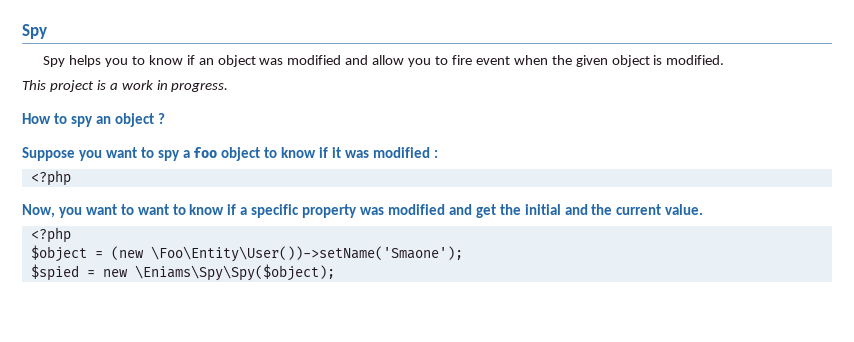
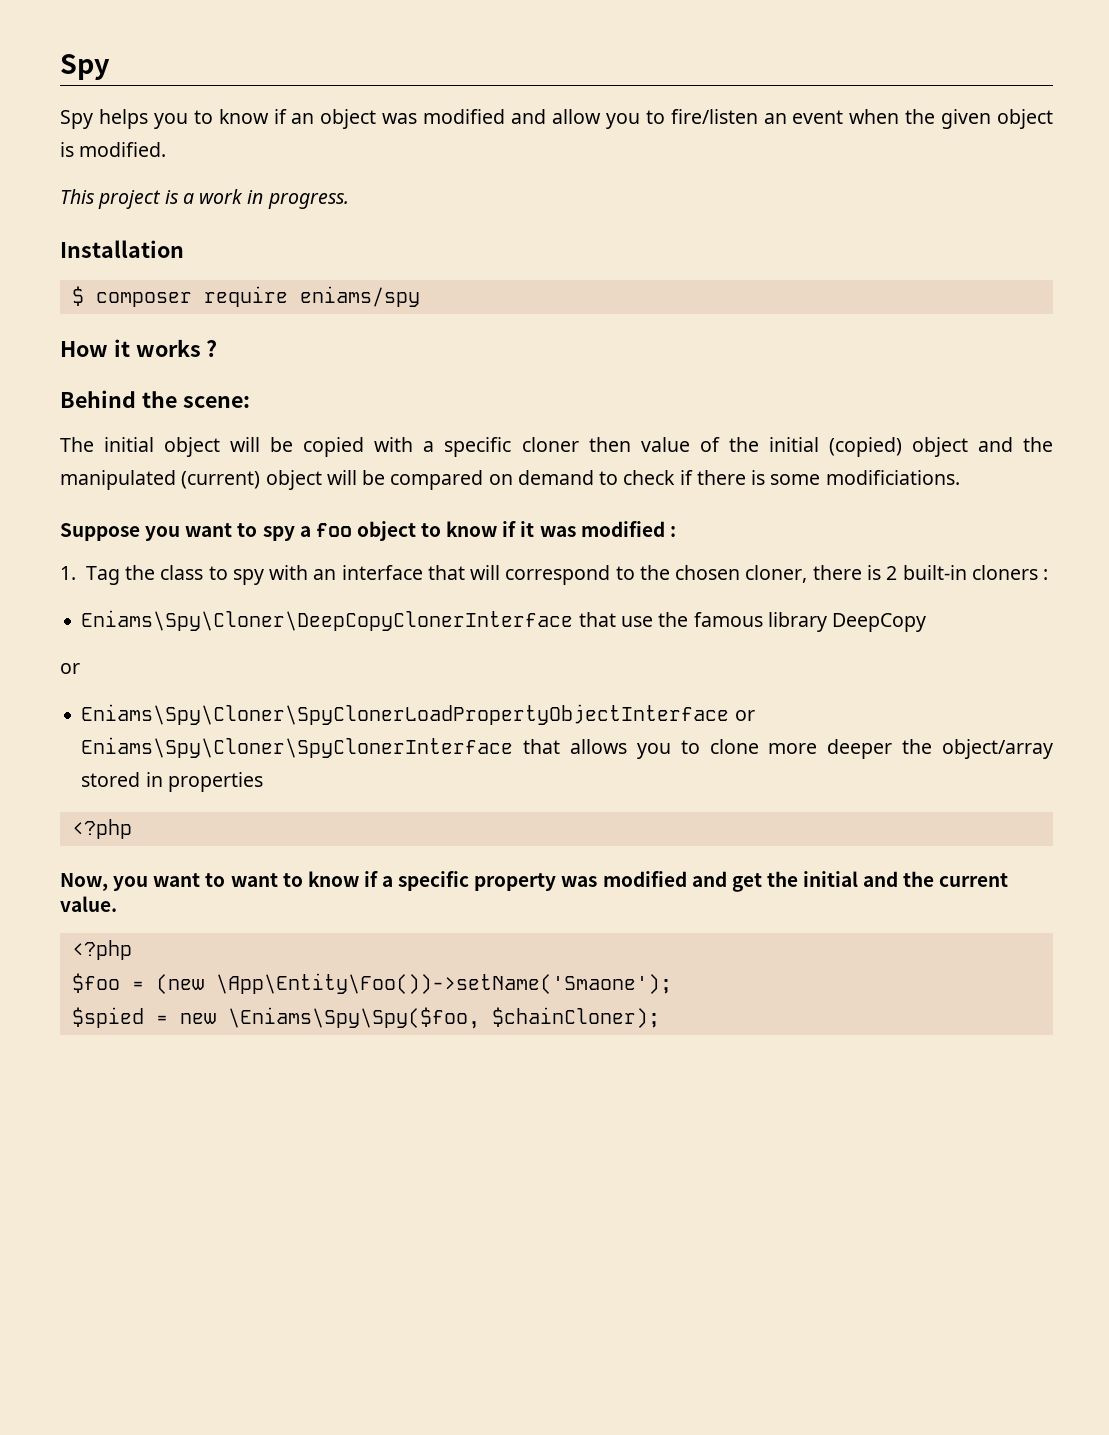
- Spy helps you to know if an object was modified and allow you to fire event when the given object is modified.
+ Spy helps you to know if an object was modified and allow you to fire/listen an event when the given object is modified.
- How to spy an object ?
+ Installation
+ $ composer require eniams/spy
+ How it works ?
+ Behind the scene:
+ The initial object will be copied with a specific cloner then value of the initial (copied) object and the manipulated (current) object will be compared on demand to check if there is some modificiations.
+ 1. Tag the class to spy with an interface that will correspond to the chosen cloner, there is 2 built-in cloners :
+ Eniams\Spy\Cloner\DeepCopyClonerInterface that use the famous library DeepCopy
+ or
+ Eniams\Spy\Cloner\SpyClonerLoadPropertyObjectInterface or Eniams\Spy\Cloner\SpyClonerInterface that allows you to clone more deeper the object/array stored in properties
- $object = (new \Foo\Entity\User())->setName('Smaone');
+ $foo = (new \App\Entity\Foo())->setName('Smaone');
- $spied = new \Eniams\Spy\Spy($object);
+ $spied = new \Eniams\Spy\Spy($foo, $chainCloner);

